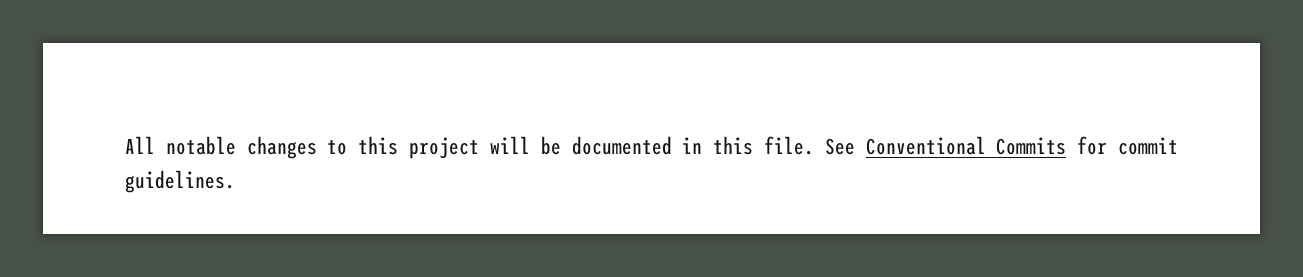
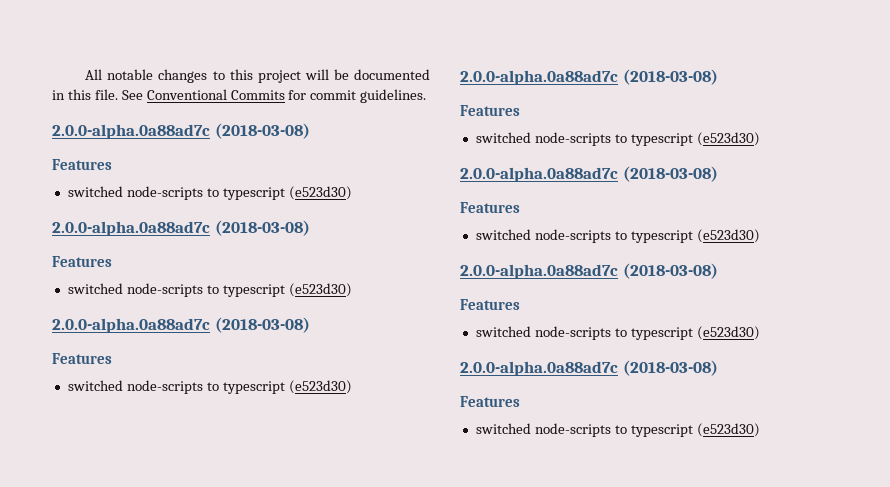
  See Conventional Commits for commit guidelines.
+ 2.0.0-alpha.0a88ad7c (2018-03-08)
+ Features
+ switched node-scripts to typescript (e523d30)
+ 2.0.0-alpha.0a88ad7c (2018-03-08)
+ Features
+ switched node-scripts to typescript (e523d30)
+ 2.0.0-alpha.0a88ad7c (2018-03-08)
+ Features
+ switched node-scripts to typescript (e523d30)
+ 2.0.0-alpha.0a88ad7c (2018-03-08)
+ Features
+ switched node-scripts to typescript (e523d30)
+ 2.0.0-alpha.0a88ad7c (2018-03-08)
+ Features
+ switched node-scripts to typescript (e523d30)
+ 2.0.0-alpha.0a88ad7c (2018-03-08)
+ Features
+ switched node-scripts to typescript (e523d30)
+ 2.0.0-alpha.0a88ad7c (2018-03-08)
+ Features
+ switched node-scripts to typescript (e523d30)

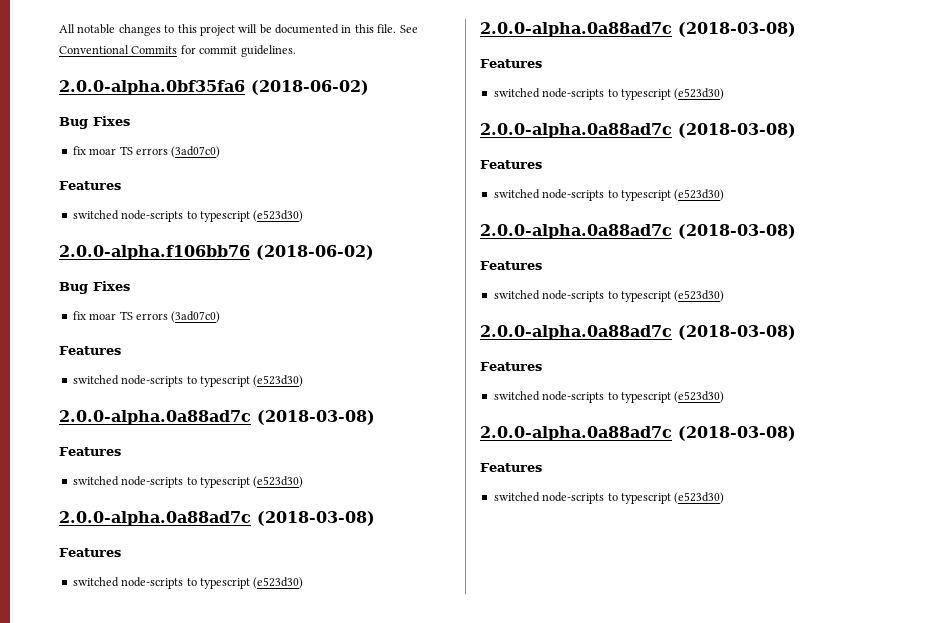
+ 2.0.0-alpha.0bf35fa6 (2018-06-02)
+ Bug Fixes
+ fix moar TS errors (3ad07c0)
+ Features
+ switched node-scripts to typescript (e523d30)
+ 2.0.0-alpha.f106bb76 (2018-06-02)
+ Bug Fixes
+ fix moar TS errors (3ad07c0)
+ Features
+ switched node-scripts to typescript (e523d30)

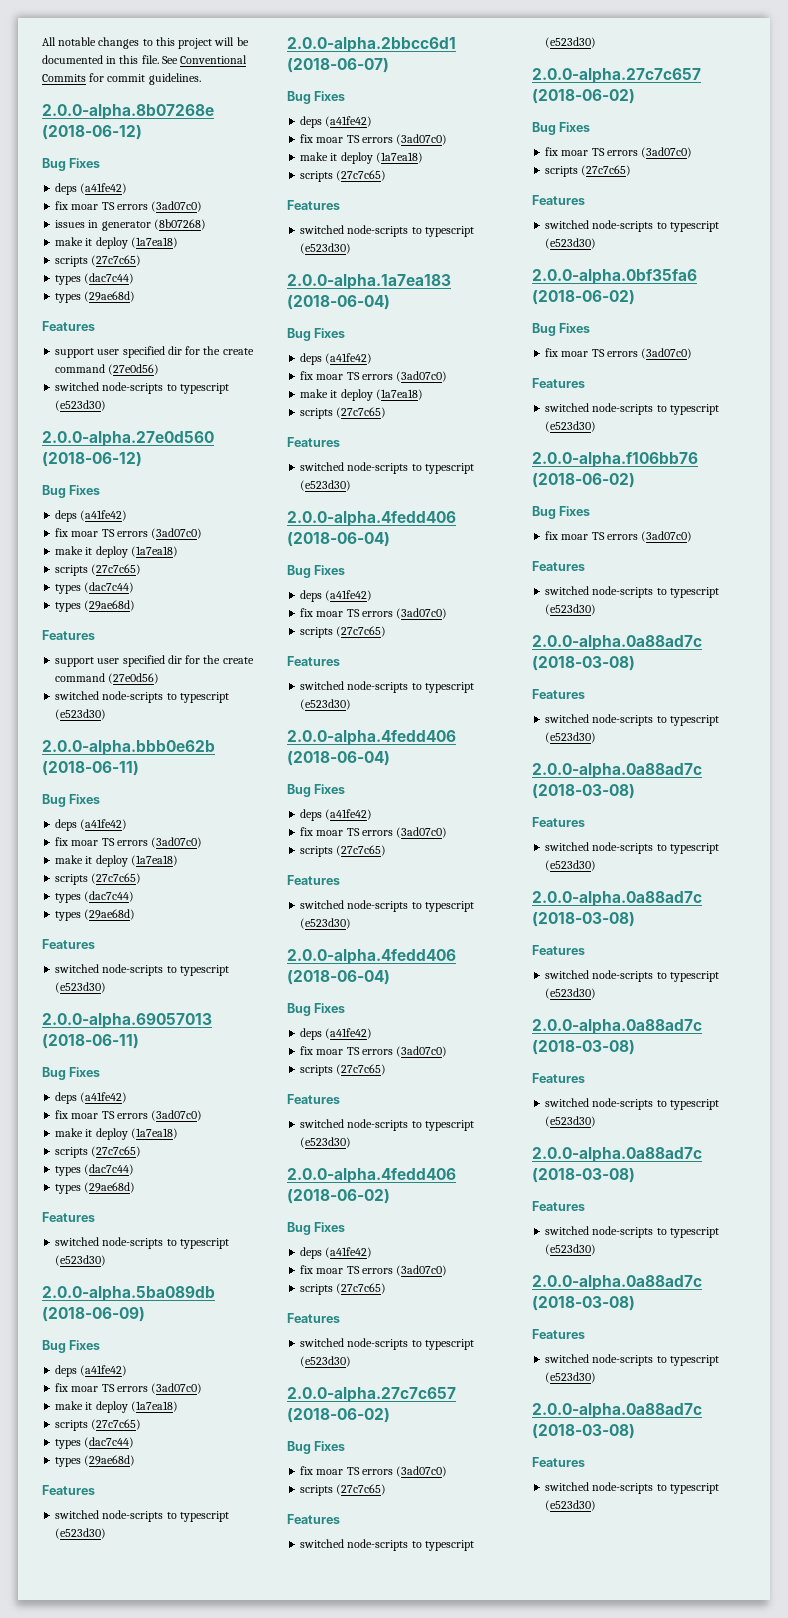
+ 2.0.0-alpha.8b07268e (2018-06-12)
+ Bug Fixes
+ deps (a41fe42)
+ fix moar TS errors (3ad07c0)
+ issues in generator (8b07268)
+ make it deploy (1a7ea18)
+ scripts (27c7c65)
+ types (dac7c44)
+ types (29ae68d)
+ Features
+ support user specified dir for the create command (27e0d56)
+ switched node-scripts to typescript (e523d30)
+ 2.0.0-alpha.27e0d560 (2018-06-12)
+ Bug Fixes
+ deps (a41fe42)
+ fix moar TS errors (3ad07c0)
+ make it deploy (1a7ea18)
+ scripts (27c7c65)
+ types (dac7c44)
+ types (29ae68d)
+ Features
+ support user specified dir for the create command (27e0d56)
+ switched node-scripts to typescript (e523d30)
+ 2.0.0-alpha.bbb0e62b (2018-06-11)
+ Bug Fixes
+ deps (a41fe42)
+ fix moar TS errors (3ad07c0)
+ make it deploy (1a7ea18)
+ scripts (27c7c65)
+ types (dac7c44)
+ types (29ae68d)
+ Features
+ switched node-scripts to typescript (e523d30)
+ 2.0.0-alpha.69057013 (2018-06-11)
+ Bug Fixes
+ deps (a41fe42)
+ fix moar TS errors (3ad07c0)
+ make it deploy (1a7ea18)
+ scripts (27c7c65)
+ types (dac7c44)
+ types (29ae68d)
+ Features
+ switched node-scripts to typescript (e523d30)
+ 2.0.0-alpha.5ba089db (2018-06-09)
+ Bug Fixes
+ deps (a41fe42)
+ fix moar TS errors (3ad07c0)
+ make it deploy (1a7ea18)
+ scripts (27c7c65)
+ types (dac7c44)
+ types (29ae68d)
+ Features
+ switched node-scripts to typescript (e523d30)
+ 2.0.0-alpha.2bbcc6d1 (2018-06-07)
+ Bug Fixes
+ deps (a41fe42)
+ fix moar TS errors (3ad07c0)
+ make it deploy (1a7ea18)
+ scripts (27c7c65)
+ Features
+ switched node-scripts to typescript (e523d30)
+ 2.0.0-alpha.1a7ea183 (2018-06-04)
+ Bug Fixes
+ deps (a41fe42)
+ fix moar TS errors (3ad07c0)
+ make it deploy (1a7ea18)
+ scripts (27c7c65)
+ Features
+ switched node-scripts to typescript (e523d30)
+ 2.0.0-alpha.4fedd406 (2018-06-04)
+ Bug Fixes
+ deps (a41fe42)
+ fix moar TS errors (3ad07c0)
+ scripts (27c7c65)
+ Features
+ switched node-scripts to typescript (e523d30)
+ 2.0.0-alpha.4fedd406 (2018-06-04)
+ Bug Fixes
+ deps (a41fe42)
+ fix moar TS errors (3ad07c0)
+ scripts (27c7c65)
+ Features
+ switched node-scripts to typescript (e523d30)
+ 2.0.0-alpha.4fedd406 (2018-06-04)
+ Bug Fixes
+ deps (a41fe42)
+ fix moar TS errors (3ad07c0)
+ scripts (27c7c65)
+ Features
+ switched node-scripts to typescript (e523d30)
+ 2.0.0-alpha.4fedd406 (2018-06-02)
+ Bug Fixes
+ deps (a41fe42)
+ fix moar TS errors (3ad07c0)
+ scripts (27c7c65)
+ Features
+ switched node-scripts to typescript (e523d30)
+ 2.0.0-alpha.27c7c657 (2018-06-02)
+ Bug Fixes
+ fix moar TS errors (3ad07c0)
+ scripts (27c7c65)
+ Features
+ switched node-scripts to typescript (e523d30)
+ 2.0.0-alpha.27c7c657 (2018-06-02)
+ Bug Fixes
+ fix moar TS errors (3ad07c0)
+ scripts (27c7c65)
+ Features
+ switched node-scripts to typescript (e523d30)

